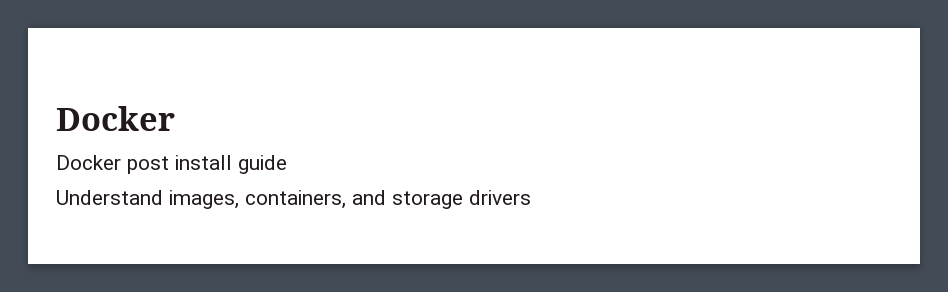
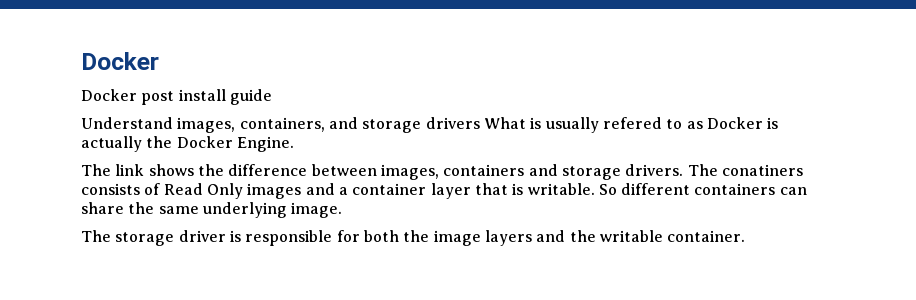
- Understand images, containers, and storage drivers
+ Understand images, containers, and storage drivers What is usually refered to as Docker is actually the Docker Engine.
+ The link shows the difference between images, containers and storage drivers. The conatiners consists of Read Only images and a container layer that is writable. So different containers can share the same underlying image.
+ The storage driver is responsible for both the image layers and the writable container.

